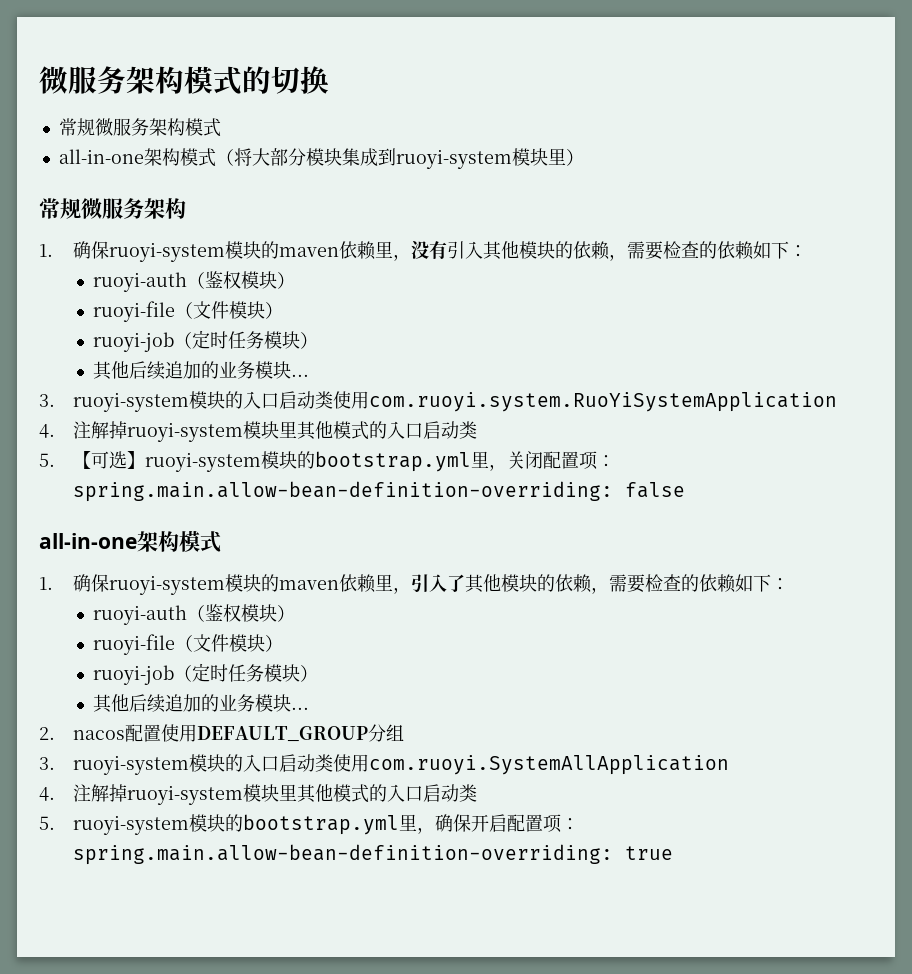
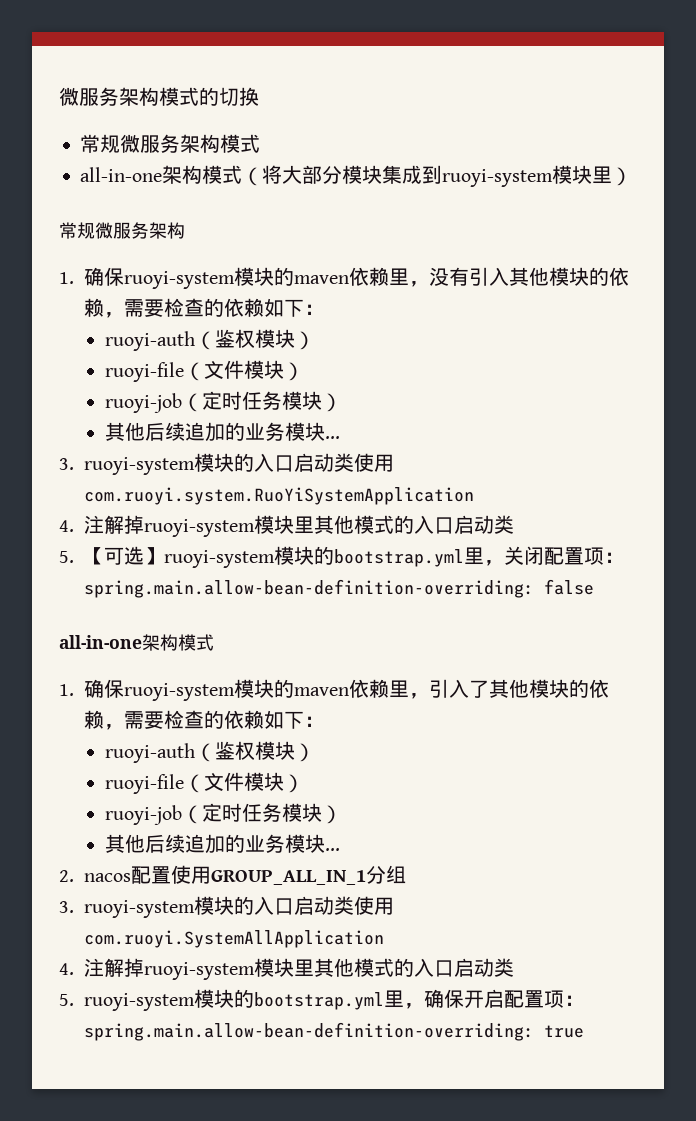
- 2. nacos配置使用DEFAULT_GROUP分组
+ 2. nacos配置使用GROUP_ALL_IN_1分组

